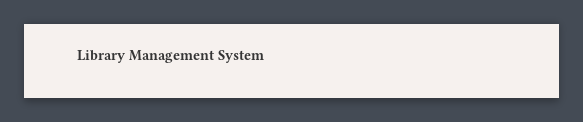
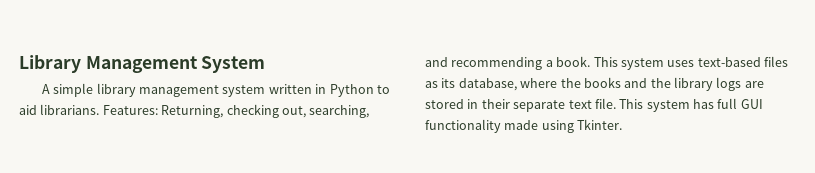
+ A simple library management system written in Python to aid librarians. Features: Returning, checking out, searching, and recommending a book. This system uses text-based files as its database, where the books and the library logs are stored in their separate text file. This system has full GUI functionality made using Tkinter.

